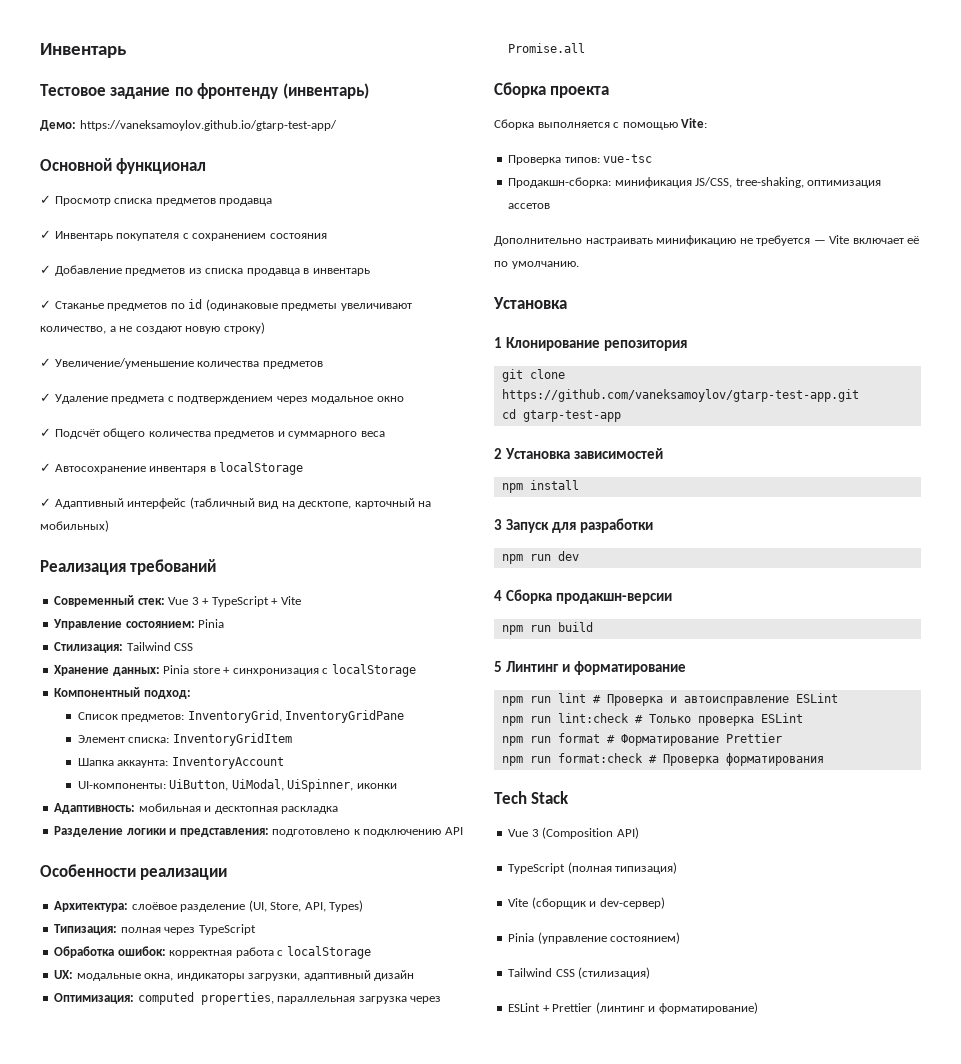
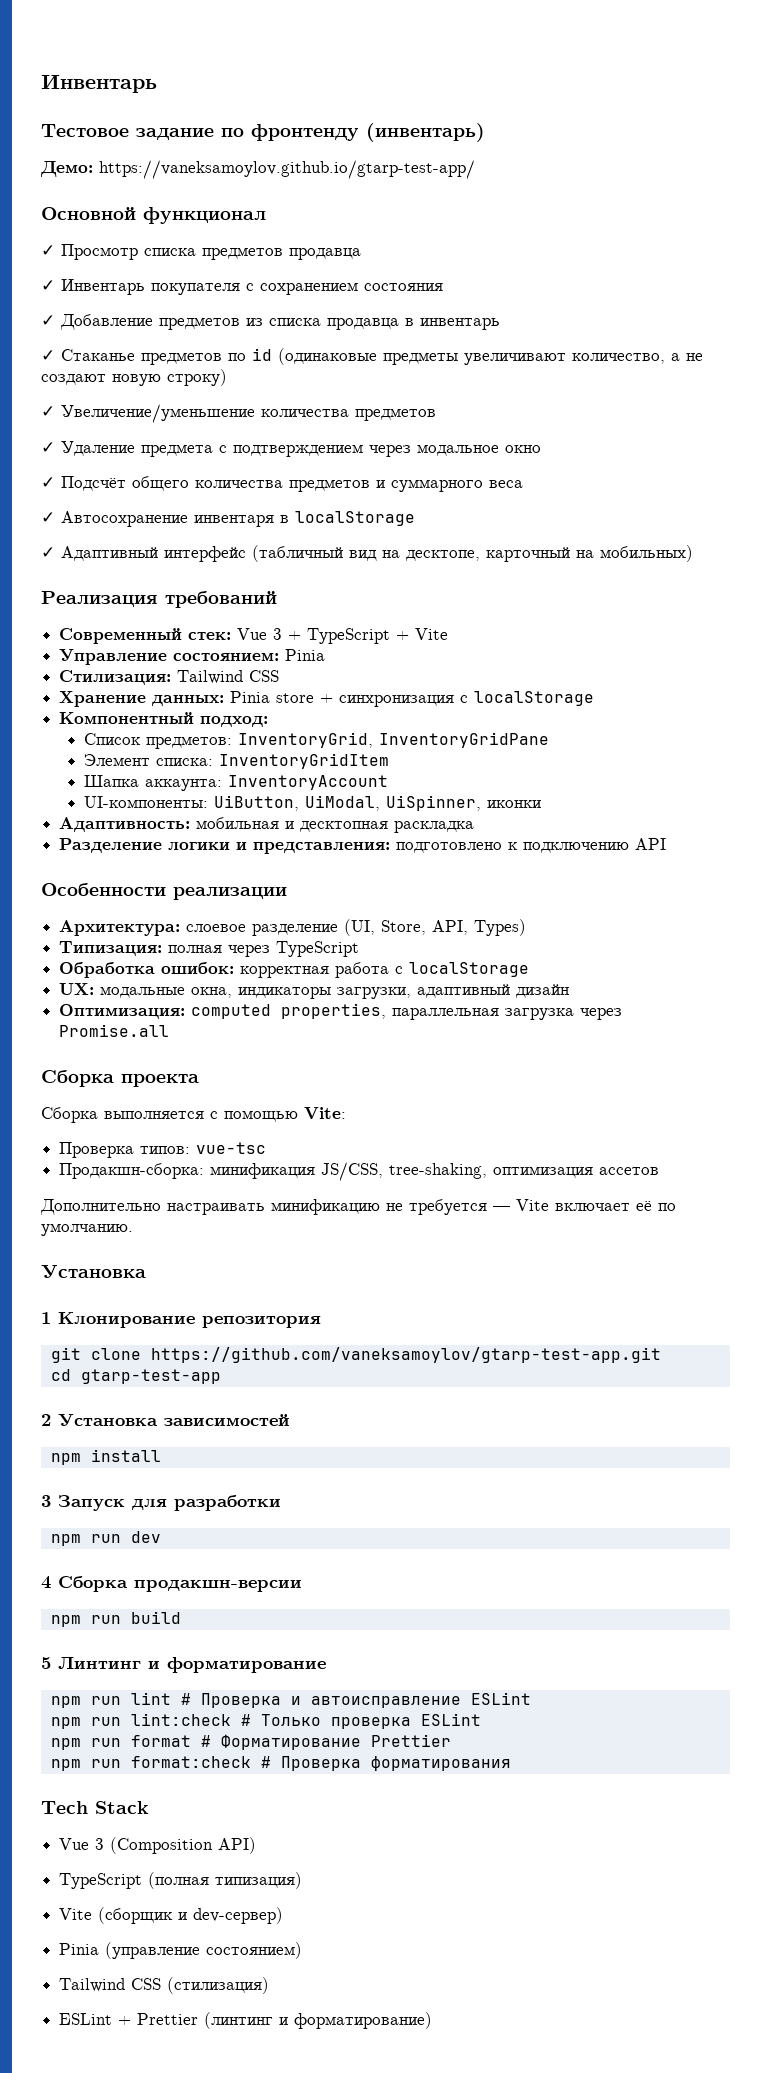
- Архитектура: слоёвое разделение (UI, Store, API, Types)
+ Архитектура: слоевое разделение (UI, Store, API, Types)

